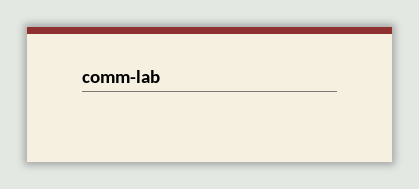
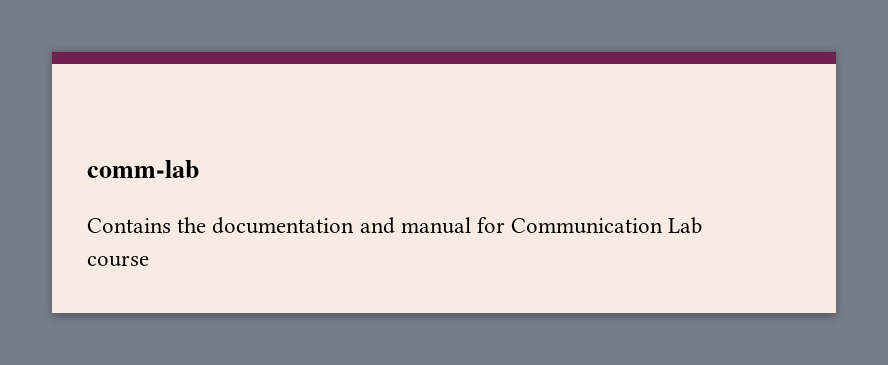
+ Contains the documentation and manual for Communication Lab course

